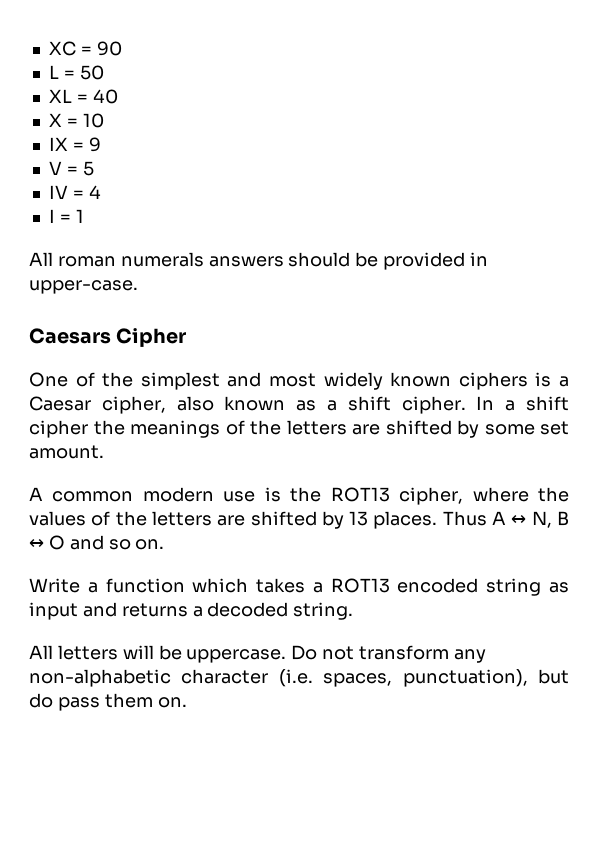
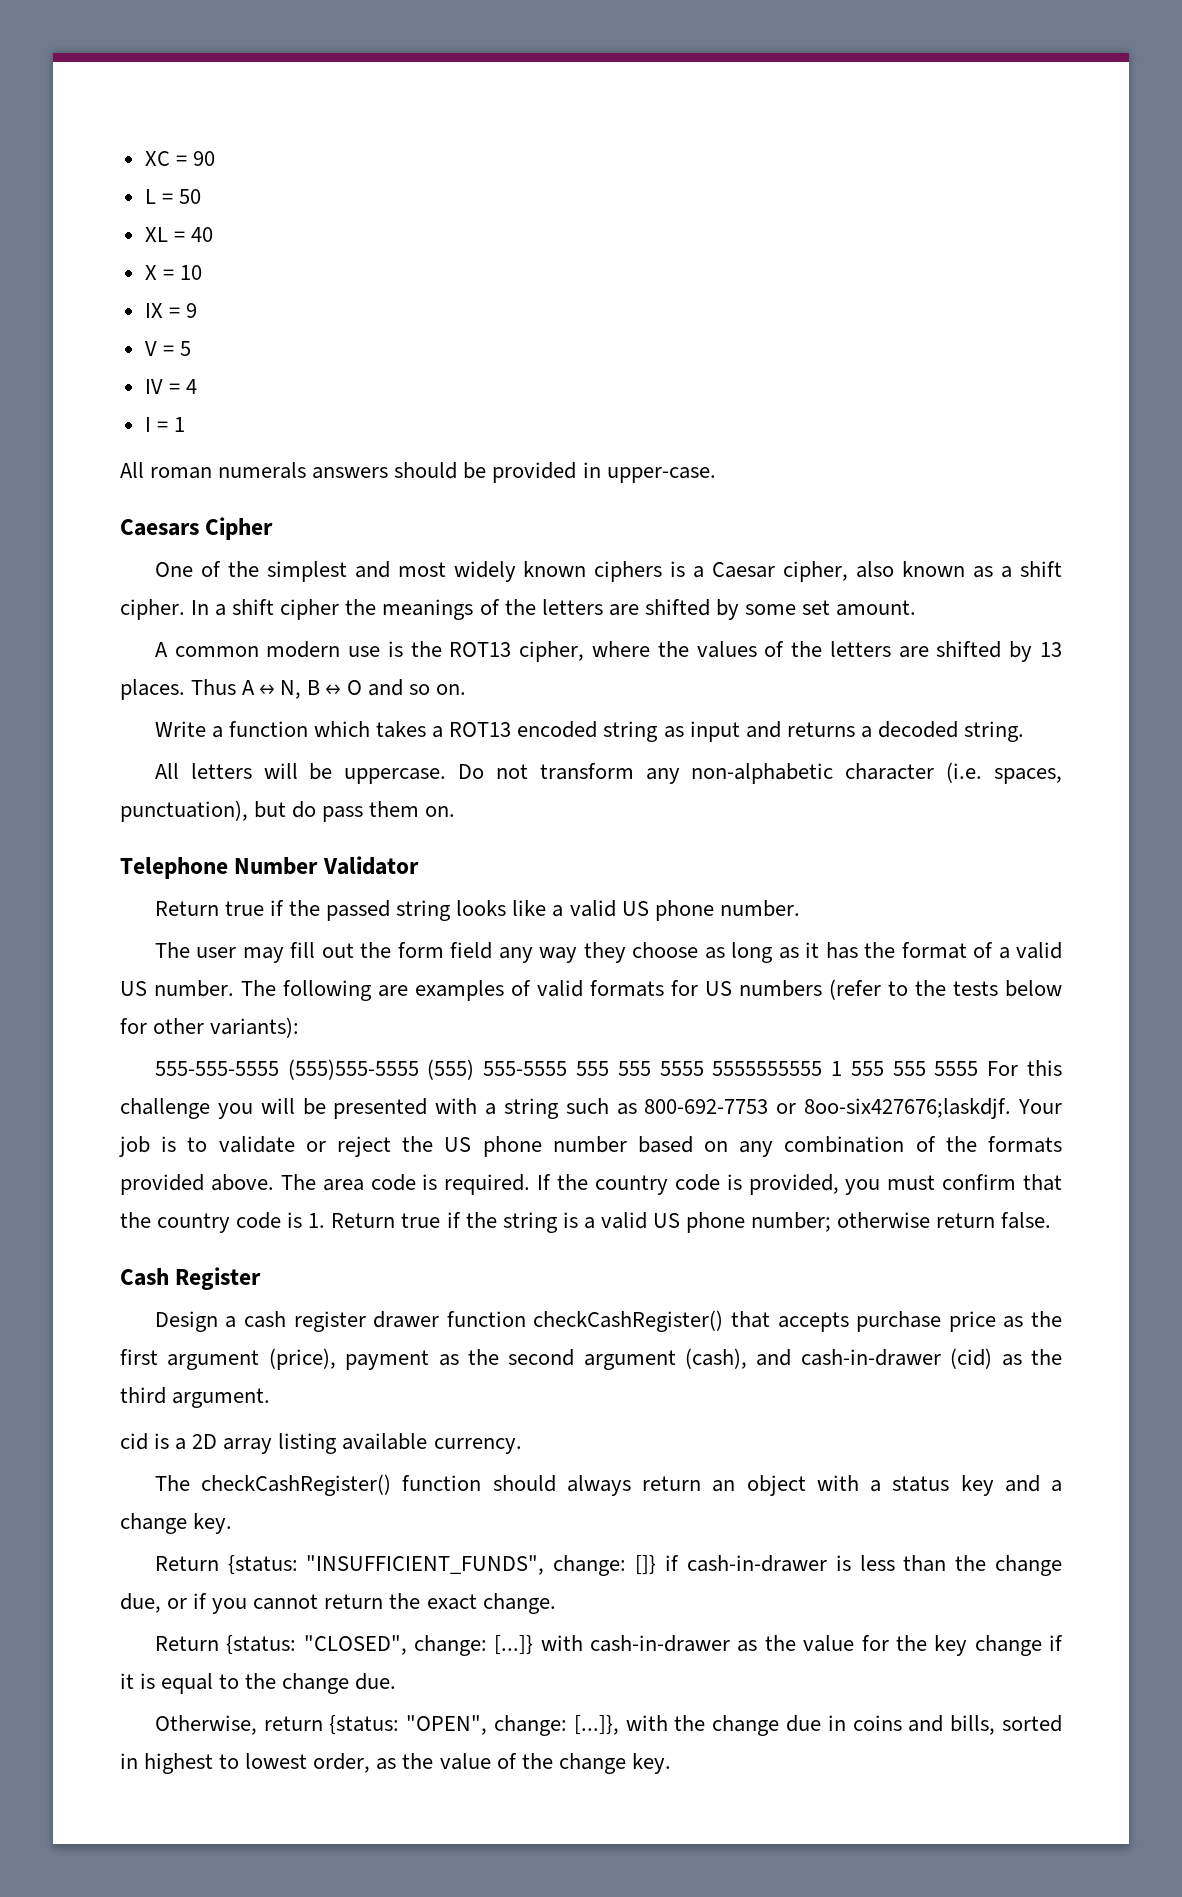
+ Telephone Number Validator
+ Return true if the passed string looks like a valid US phone number.
+ The user may fill out the form field any way they choose as long as it has the format of a valid US number. The following are examples of valid formats for US numbers (refer to the tests below for other variants):
+ 555-555-5555 (555)555-5555 (555) 555-5555 555 555 5555 5555555555 1 555 555 5555 For this challenge you will be presented with a string such as 800-692-7753 or 8oo-six427676;laskdjf. Your job is to validate or reject the US phone number based on any combination of the formats provided above. The area code is required. If the country code is provided, you must confirm that the country code is 1. Return true if the string is a valid US phone number; otherwise return false.
+ Cash Register
+ Design a cash register drawer function checkCashRegister() that accepts purchase price as the first argument (price), payment as the second argument (cash), and cash-in-drawer (cid) as the third argument.
+ cid is a 2D array listing available currency.
+ The checkCashRegister() function should always return an object with a status key and a change key.
+ Return {status: "INSUFFICIENT_FUNDS", change: []} if cash-in-drawer is less than the change due, or if you cannot return the exact change.
+ Return {status: "CLOSED", change: [...]} with cash-in-drawer as the value for the key change if it is equal to the change due.
+ Otherwise, return {status: "OPEN", change: [...]}, with the change due in coins and bills, sorted in highest to lowest order, as the value of the change key.

